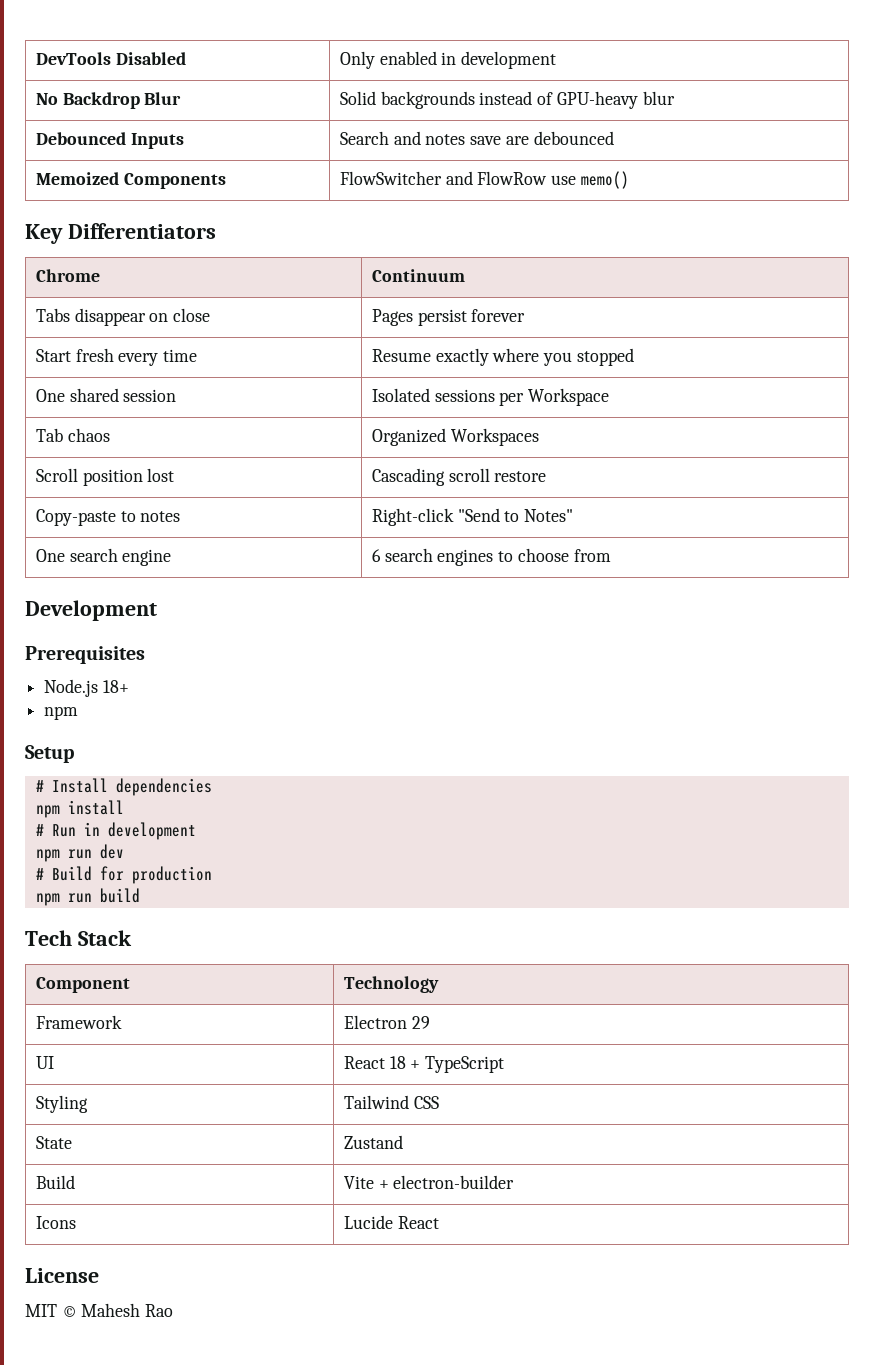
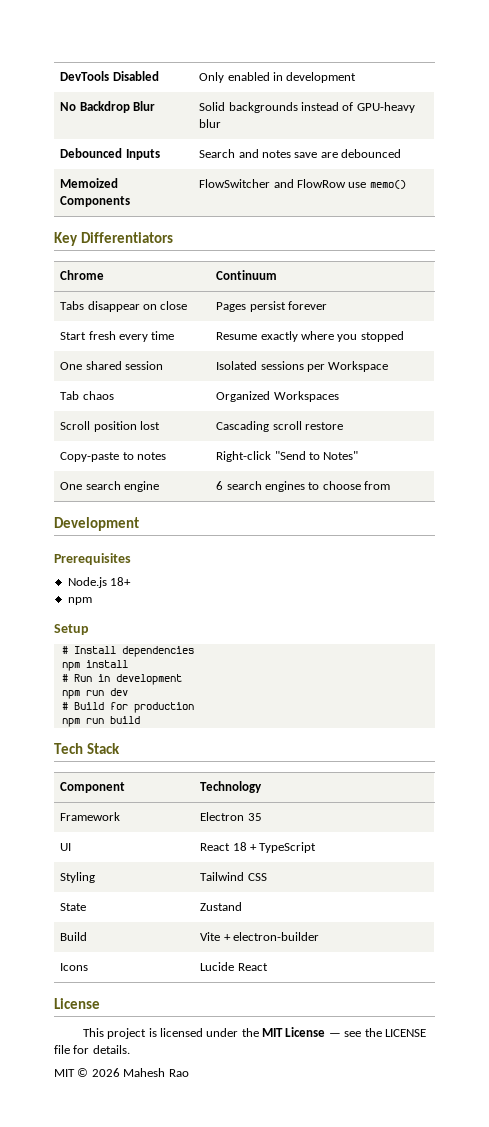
- Framework | Electron 29
+ Framework | Electron 35
+ This project is licensed under the MIT License — see the LICENSE file for details.
- MIT © Mahesh Rao
+ MIT © 2026 Mahesh Rao

